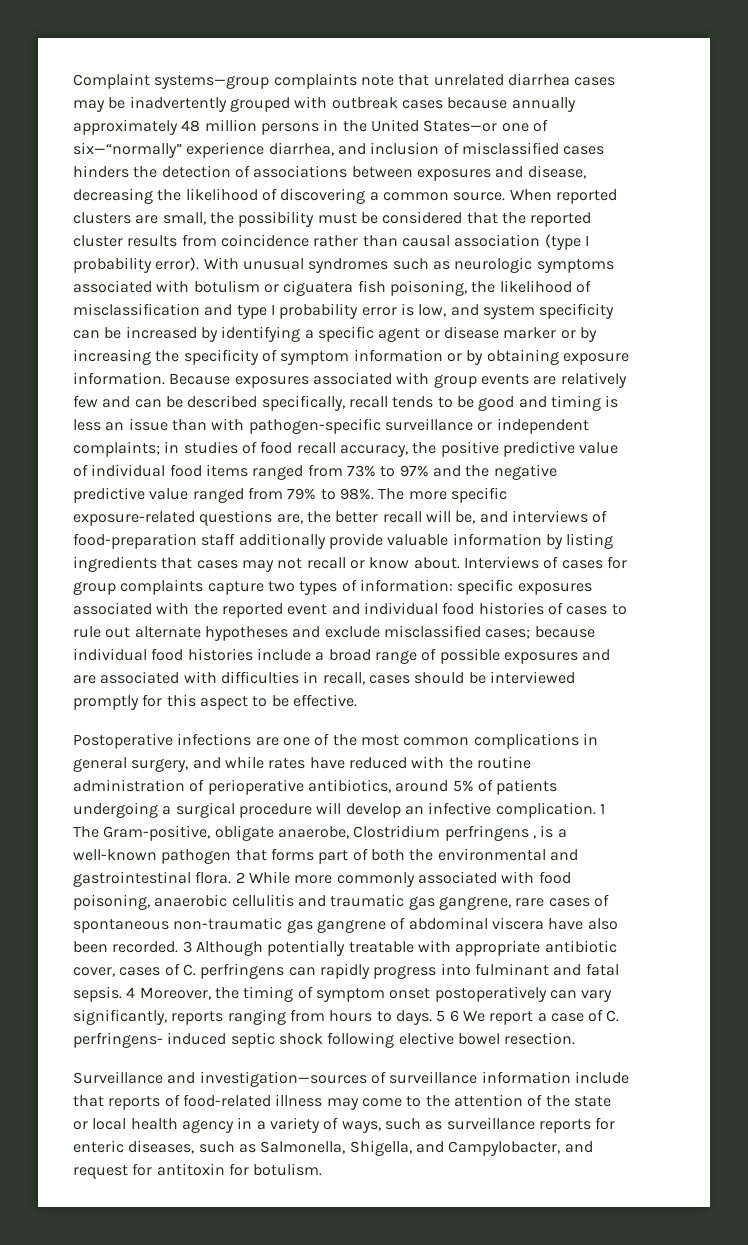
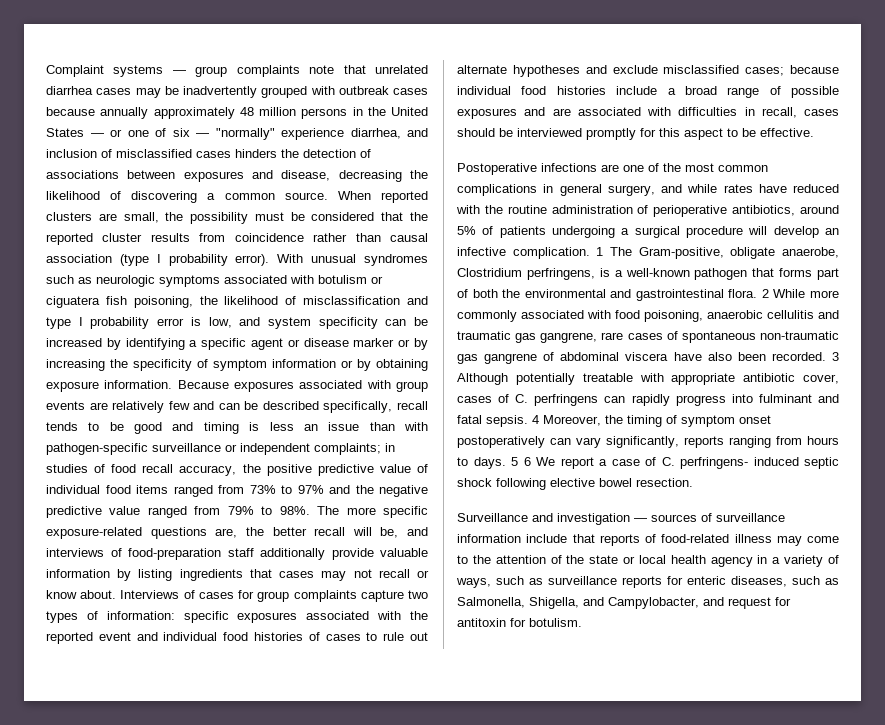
- Complaint systems—group complaints note that unrelated diarrhea cases may be inadvertently grouped with outbreak cases because annually approximately 48 million persons in the United States—or one of six—“normally” experience diarrhea, and inclusion of misclassified cases hinders the detection of associations between exposures and disease, decreasing the likelihood of discovering a common source.
+ Complaint systems — group complaints note that unrelated diarrhea cases may be inadvertently grouped with outbreak cases because annually approximately 48 million persons in the United States — or one of six — "normally" experience diarrhea, and inclusion of misclassified cases hinders the detection of associations between exposures and disease, decreasing the likelihood of discovering a common source.
- 1 The Gram-positive, obligate anaerobe, Clostridium perfringens , is a well-known pathogen that forms part of both the environmental and gastrointestinal flora.
+ 1 The Gram-positive, obligate anaerobe, Clostridium perfringens, is a well-known pathogen that forms part of both the environmental and gastrointestinal flora.
- Surveillance and investigation—sources of surveillance information include that reports of food-related illness may come to the attention of the state or local health agency in a variety of ways, such as surveillance reports for enteric diseases, such as Salmonella, Shigella, and Campylobacter, and request for antitoxin for botulism.
+ Surveillance and investigation — sources of surveillance information include that reports of food-related illness may come to the attention of the state or local health agency in a variety of ways, such as surveillance reports for enteric diseases, such as Salmonella, Shigella, and Campylobacter, and request for antitoxin for botulism.

